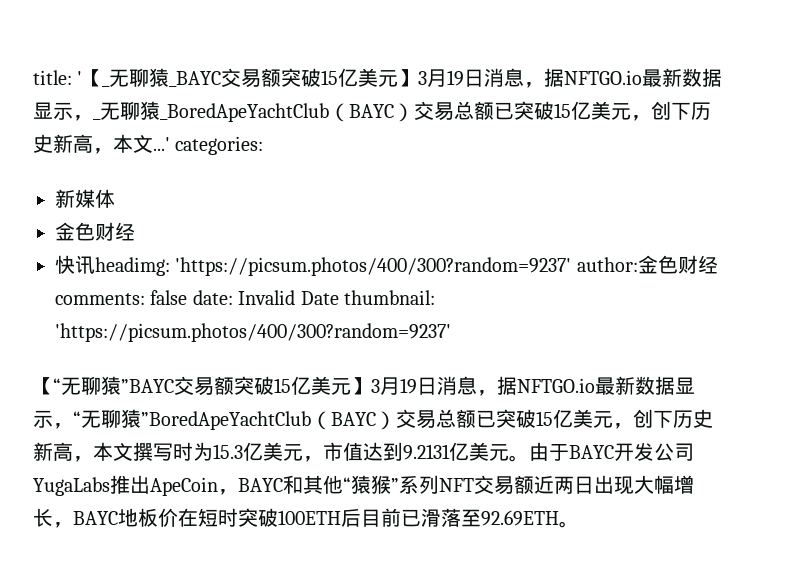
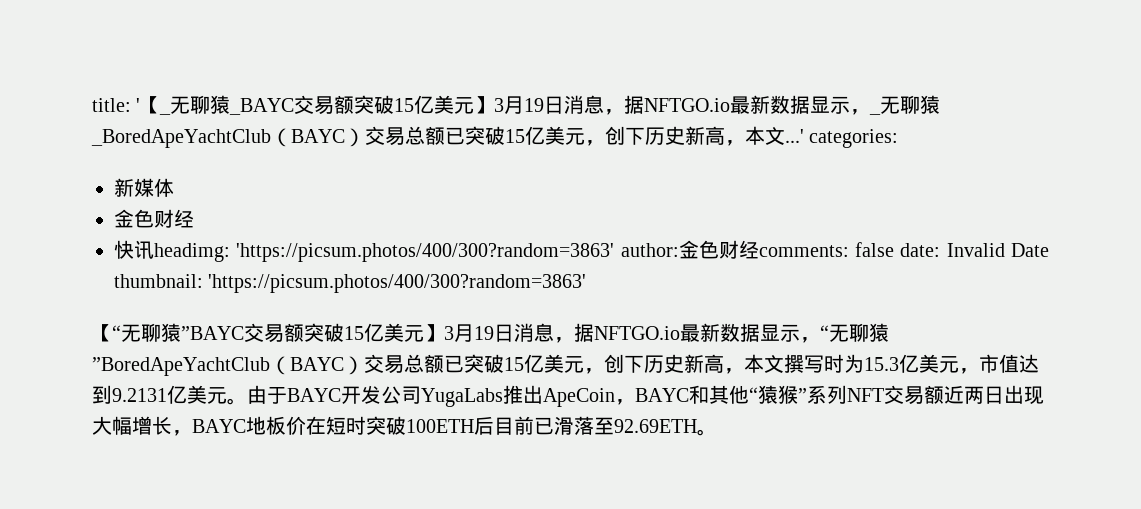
- 快讯headimg: 'https://picsum.photos/400/300?random=9237' author:金色财经comments: false date: Invalid Date thumbnail: 'https://picsum.photos/400/300?random=9237'
+ 快讯headimg: 'https://picsum.photos/400/300?random=3863' author:金色财经comments: false date: Invalid Date thumbnail: 'https://picsum.photos/400/300?random=3863'

